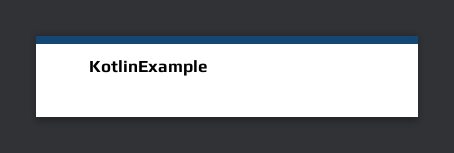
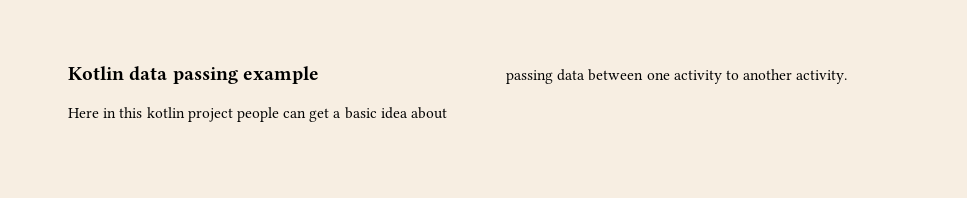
- KotlinExample
+ Kotlin data passing example
+ Here in this kotlin project people can get a basic idea about passing data between one activity to another activity.

